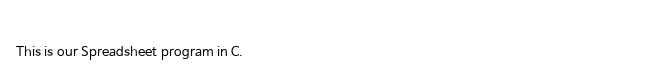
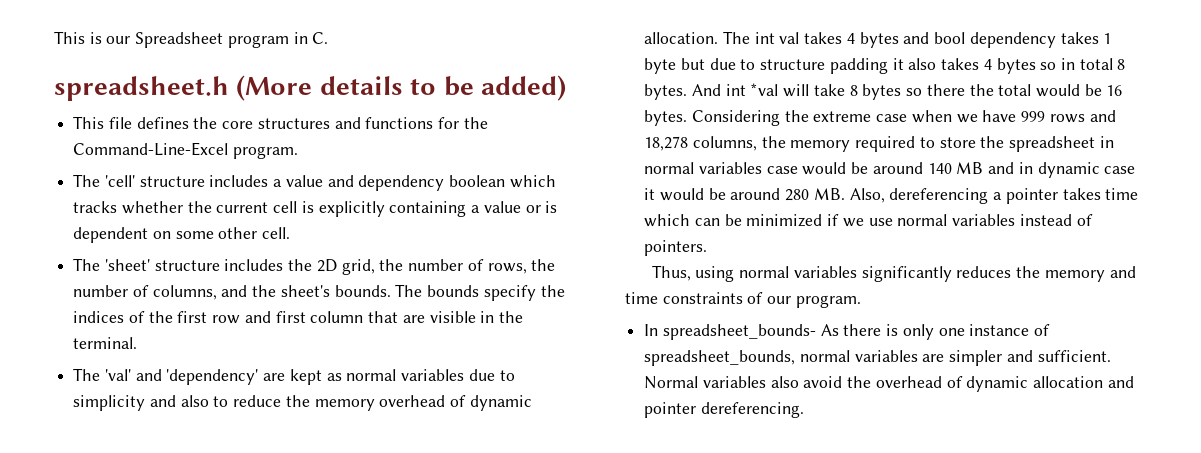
+ spreadsheet.h (More details to be added)
+ This file defines the core structures and functions for the Command-Line-Excel program.
+ The 'cell' structure includes a value and dependency boolean which tracks whether the current cell is explicitly containing a value or is dependent on some other cell.
+ The 'sheet' structure includes the 2D grid, the number of rows, the number of columns, and the sheet's bounds. The bounds specify the indices of the first row and first column that are visible in the terminal.
+ The 'val' and 'dependency' are kept as normal variables due to simplicity and also to reduce the memory overhead of dynamic allocation. The int val takes 4 bytes and bool dependency takes 1 byte but due to structure padding it also takes 4 bytes so in total 8 bytes. And int *val will take 8 bytes so there the total would be 16 bytes. Considering the extreme case when we have 999 rows and 18,278 columns, the memory required to store the spreadsheet in normal variables case would be around 140 MB and in dynamic case it would be around 280 MB. Also, dereferencing a pointer takes time which can be minimized if we use normal variables instead of pointers.
+ Thus, using normal variables significantly reduces the memory and time constraints of our program.
+ In spreadsheet_bounds- As there is only one instance of spreadsheet_bounds, normal variables are simpler and sufficient. Normal variables also avoid the overhead of dynamic allocation and pointer dereferencing.

